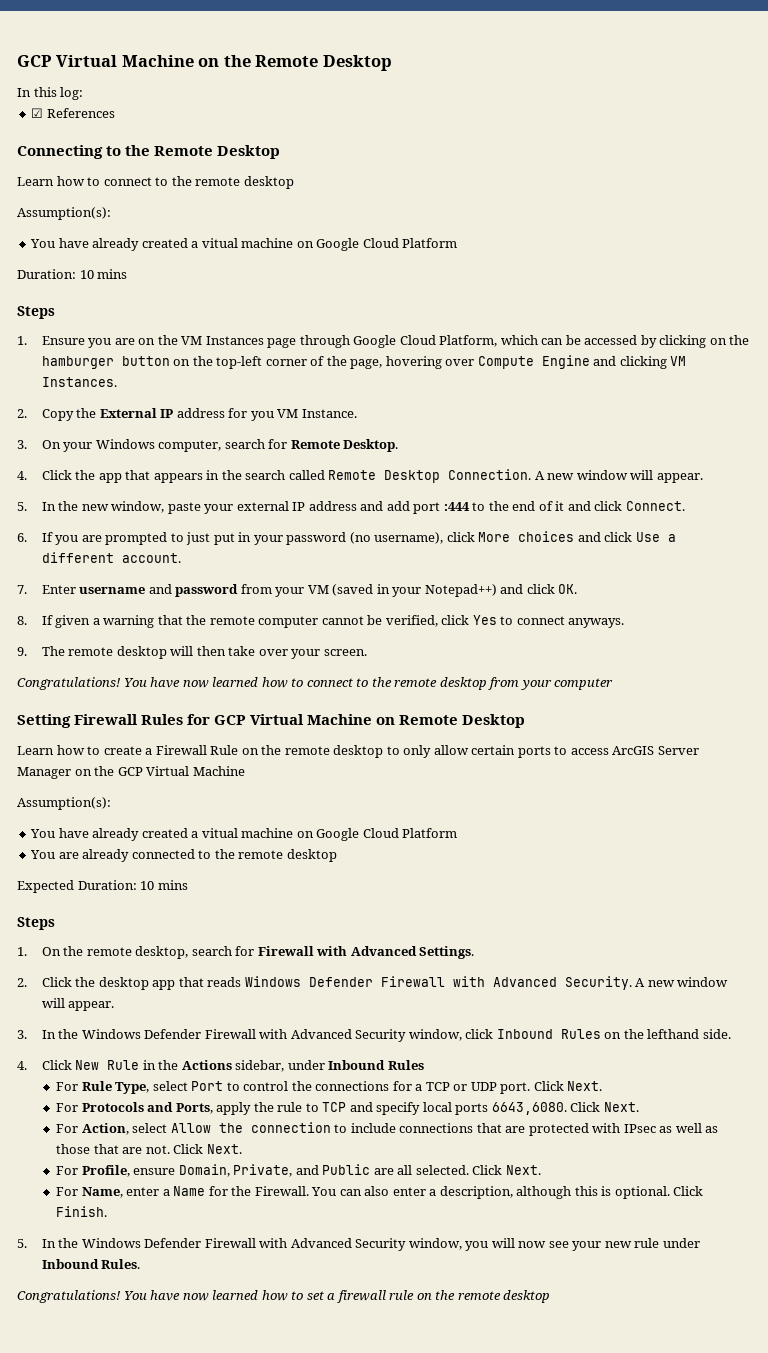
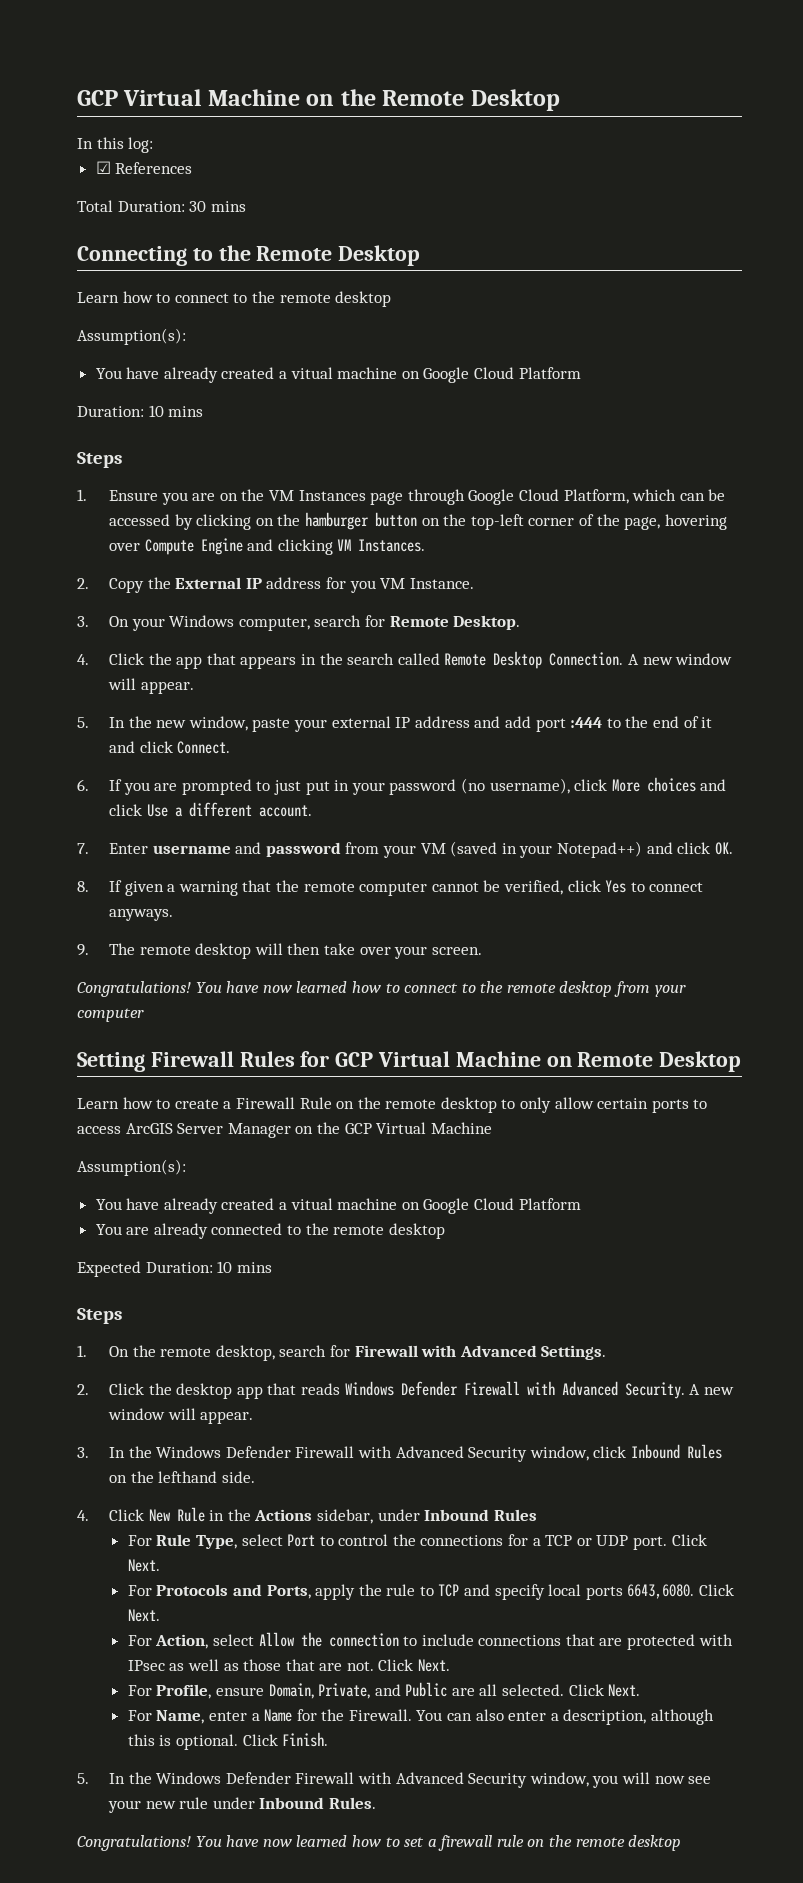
+ Total Duration: 30 mins

